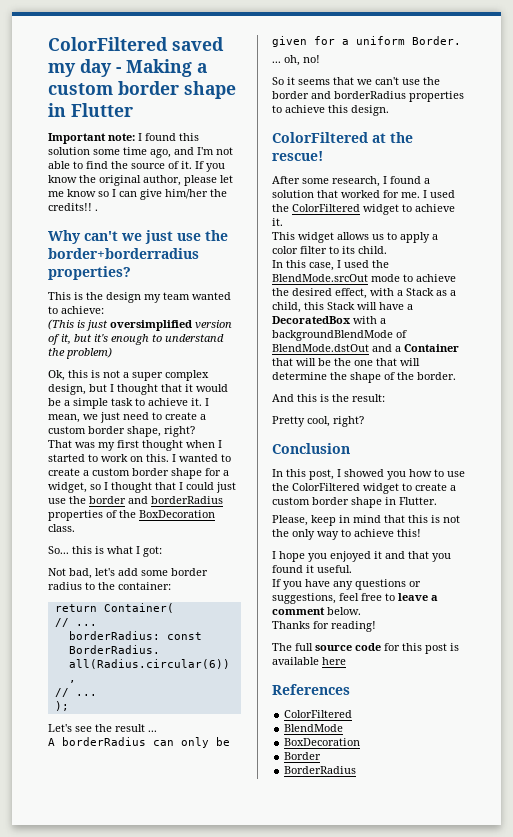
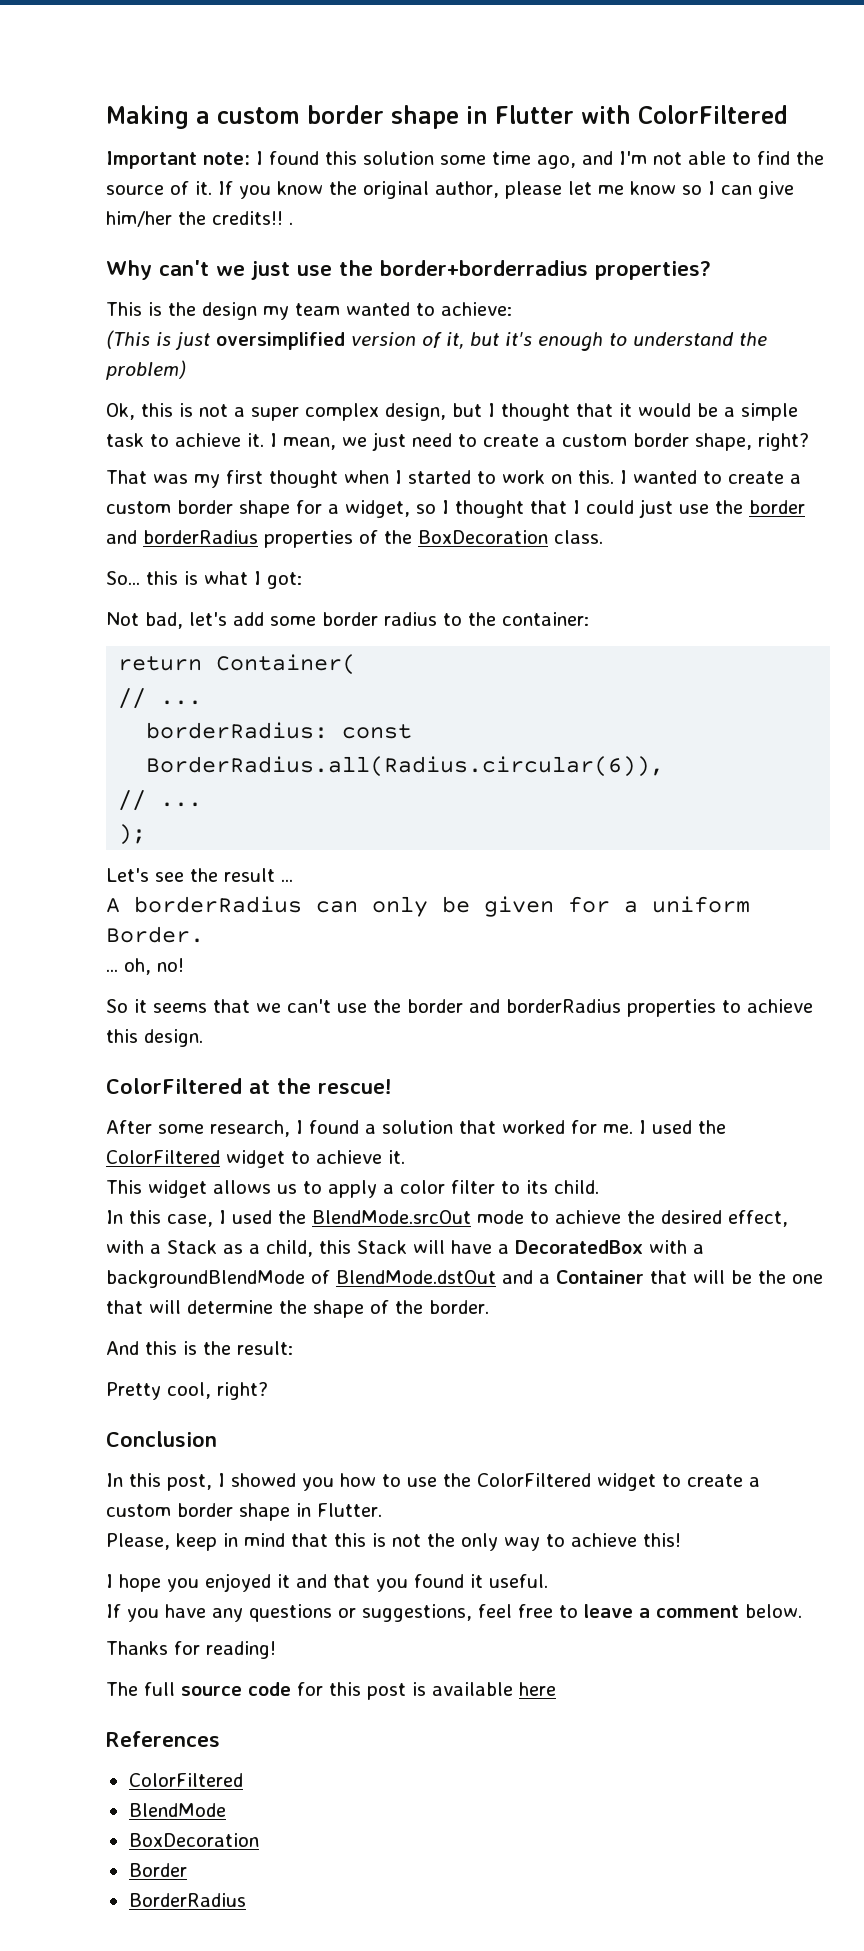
- ColorFiltered saved my day - Making a custom border shape in Flutter
+ Making a custom border shape in Flutter with ColorFiltered

